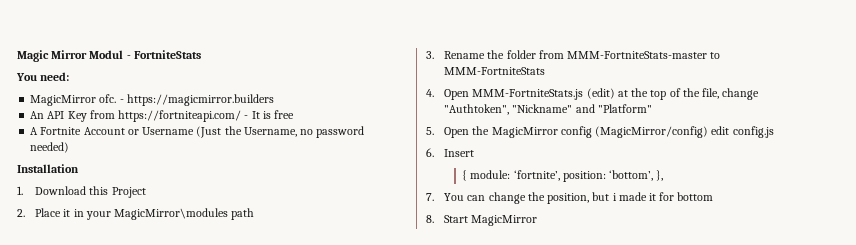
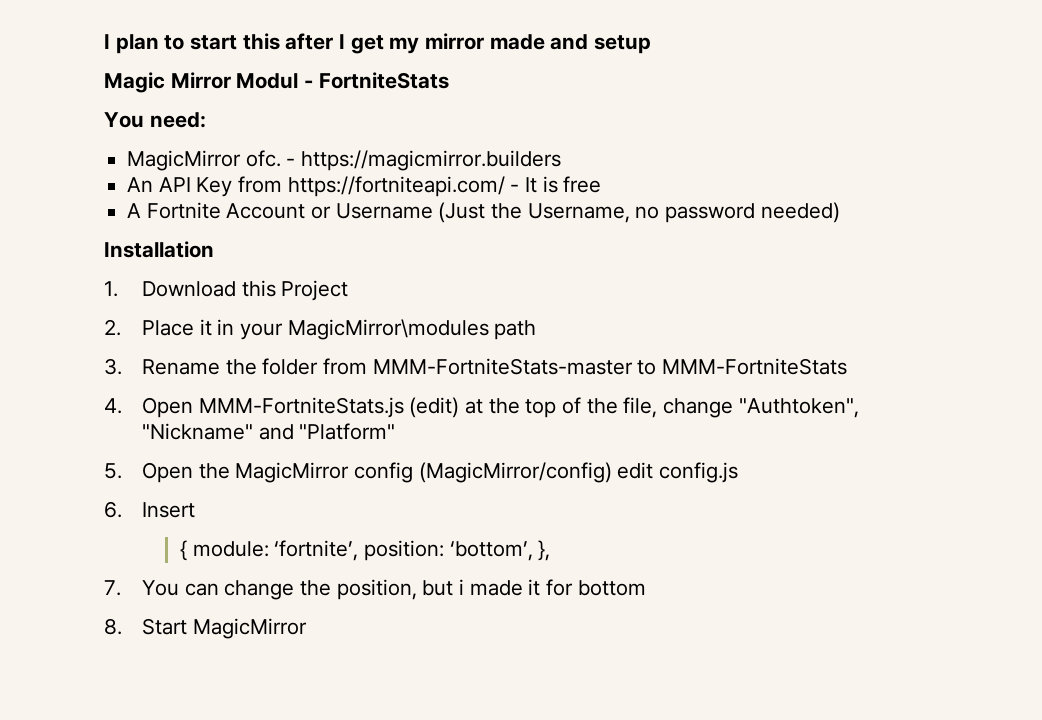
+ I plan to start this after I get my mirror made and setup

